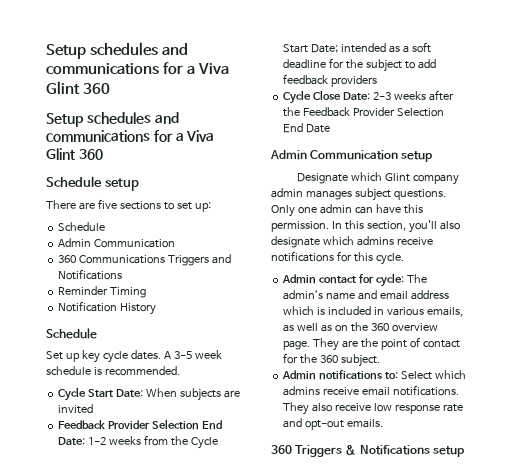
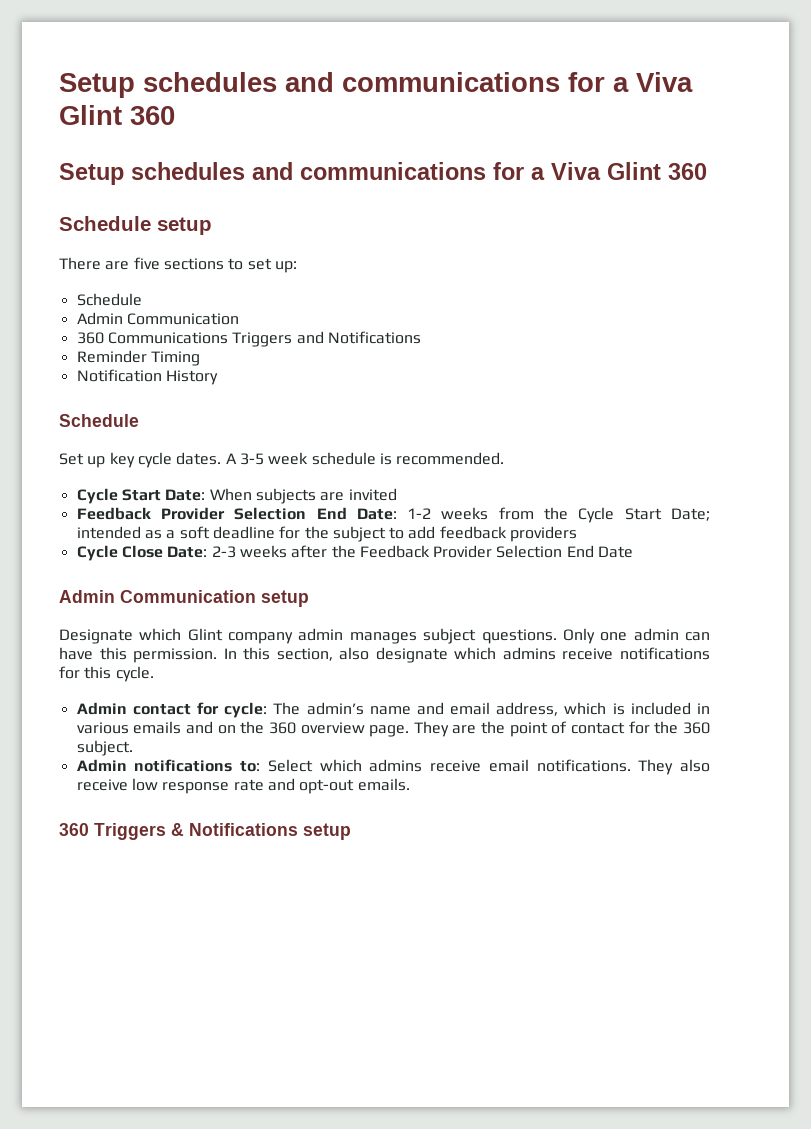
- In this section, you'll also designate which admins receive notifications for this cycle.
+ In this section, also designate which admins receive notifications for this cycle.
- Admin contact for cycle: The admin’s name and email address which is included in various emails, as well as on the 360 overview page.
+ Admin contact for cycle: The admin’s name and email address, which is included in various emails and on the 360 overview page.

